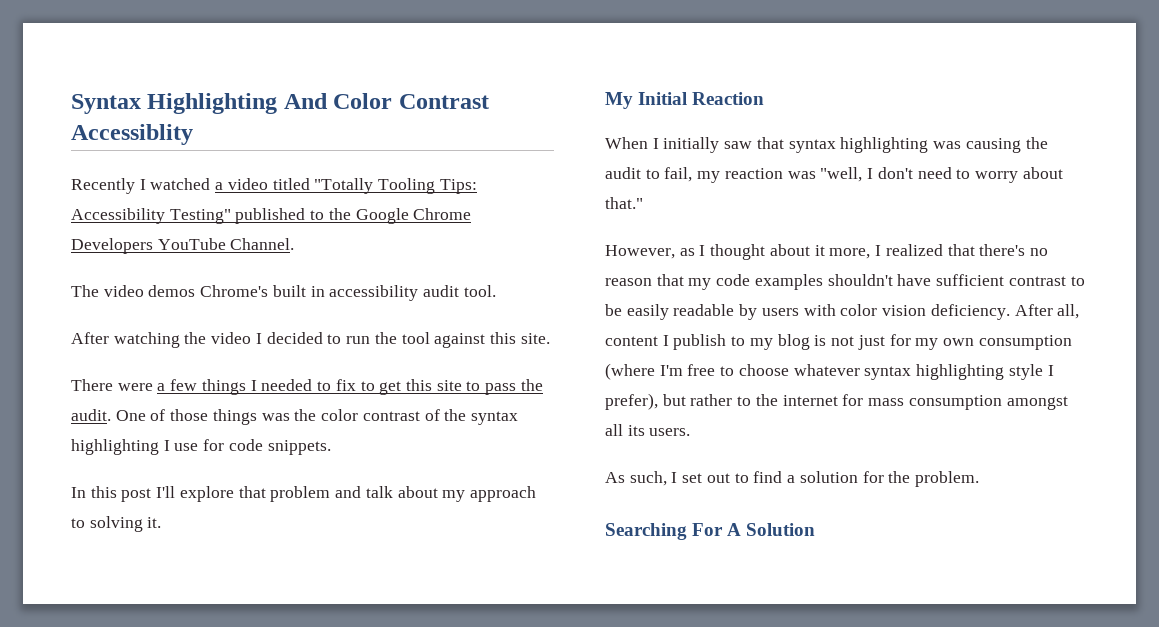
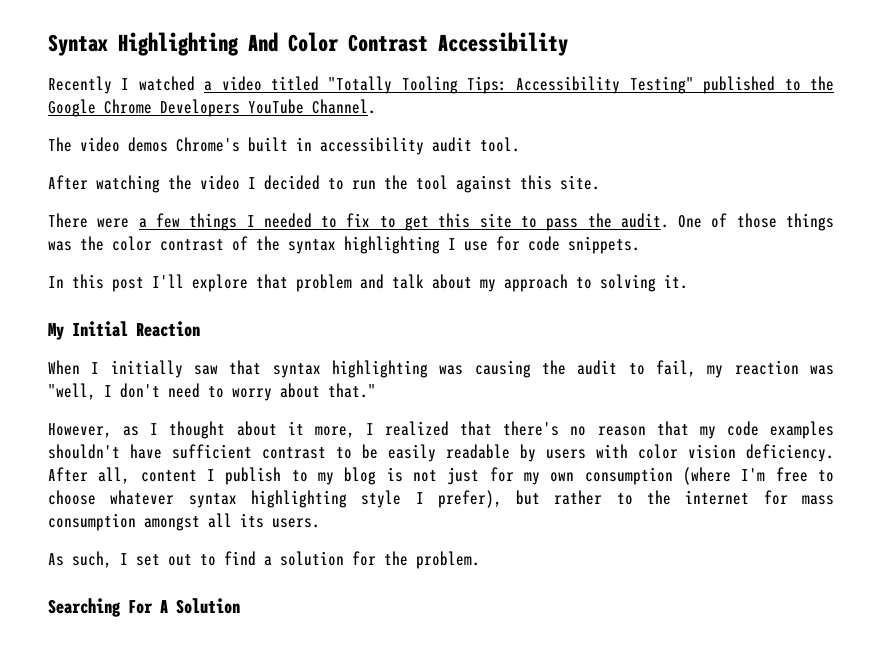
- Syntax Highlighting And Color Contrast Accessiblity
+ Syntax Highlighting And Color Contrast Accessibility

